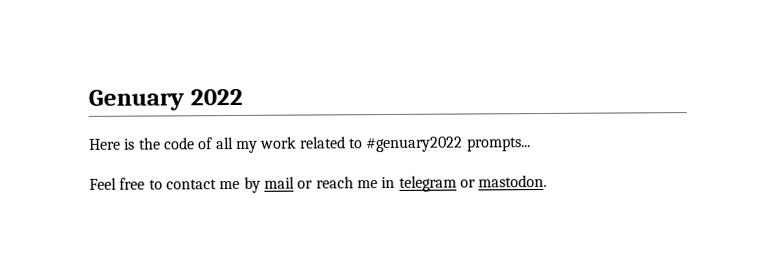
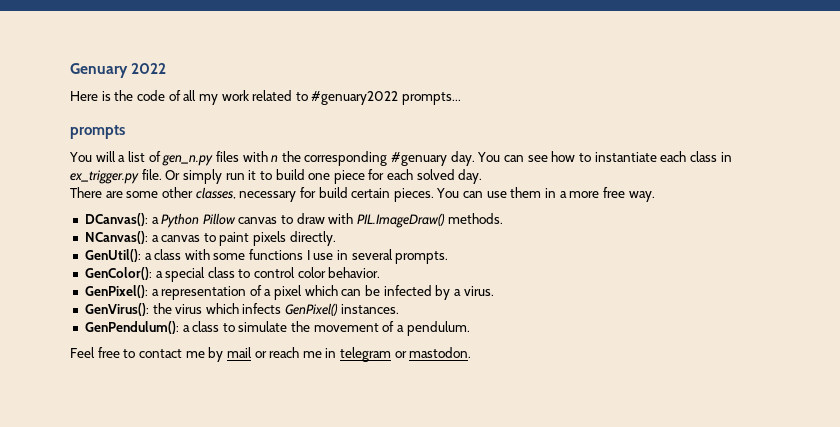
+ prompts
+ You will a list of gen_n.py files with n the corresponding #genuary day. You can see how to instantiate each class in ex_trigger.py file. Or simply run it to build one piece for each solved day.
+ There are some other classes, necessary for build certain pieces. You can use them in a more free way.
+ DCanvas(): a Python Pillow canvas to draw with PIL.ImageDraw() methods.
+ NCanvas(): a canvas to paint pixels directly.
+ GenUtil(): a class with some functions I use in several prompts.
+ GenColor(): a special class to control color behavior.
+ GenPixel(): a representation of a pixel which can be infected by a virus.
+ GenVirus(): the virus which infects GenPixel() instances.
+ GenPendulum(): a class to simulate the movement of a pendulum.

